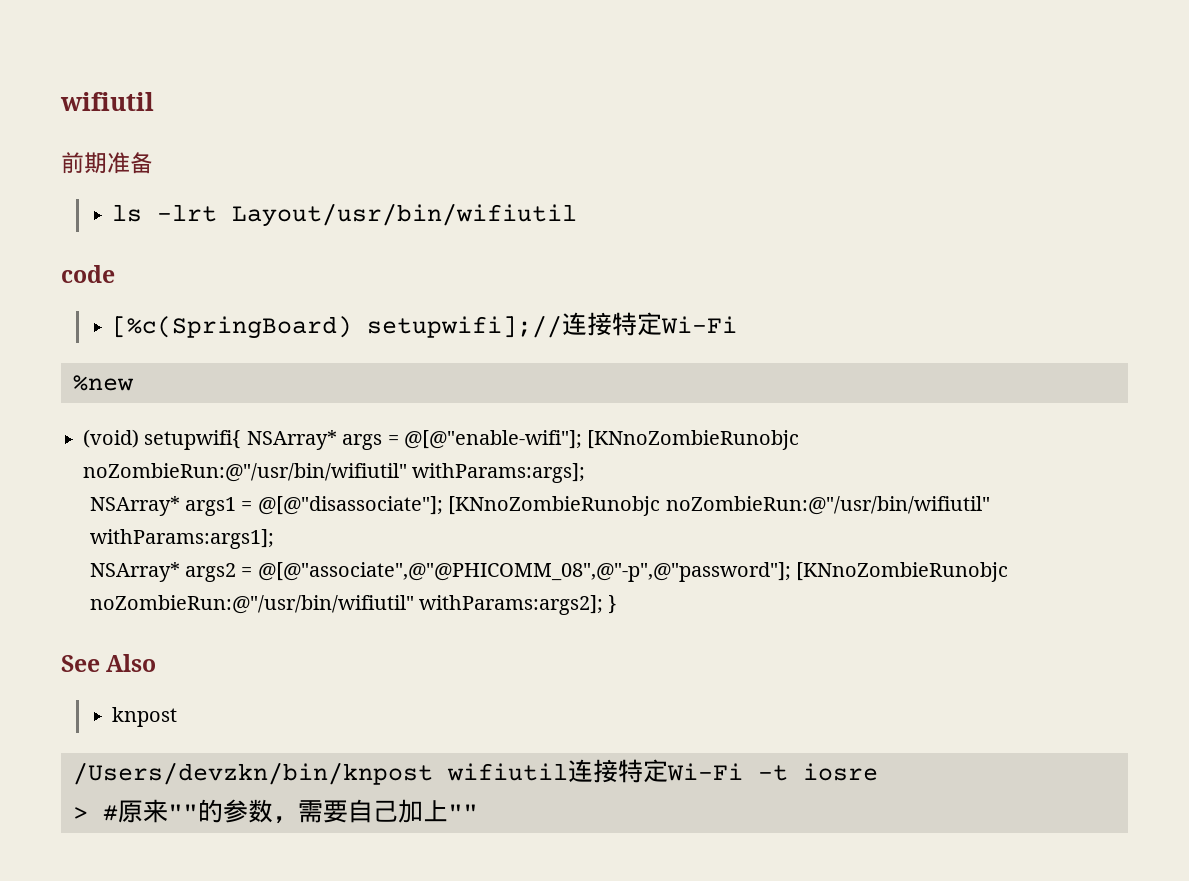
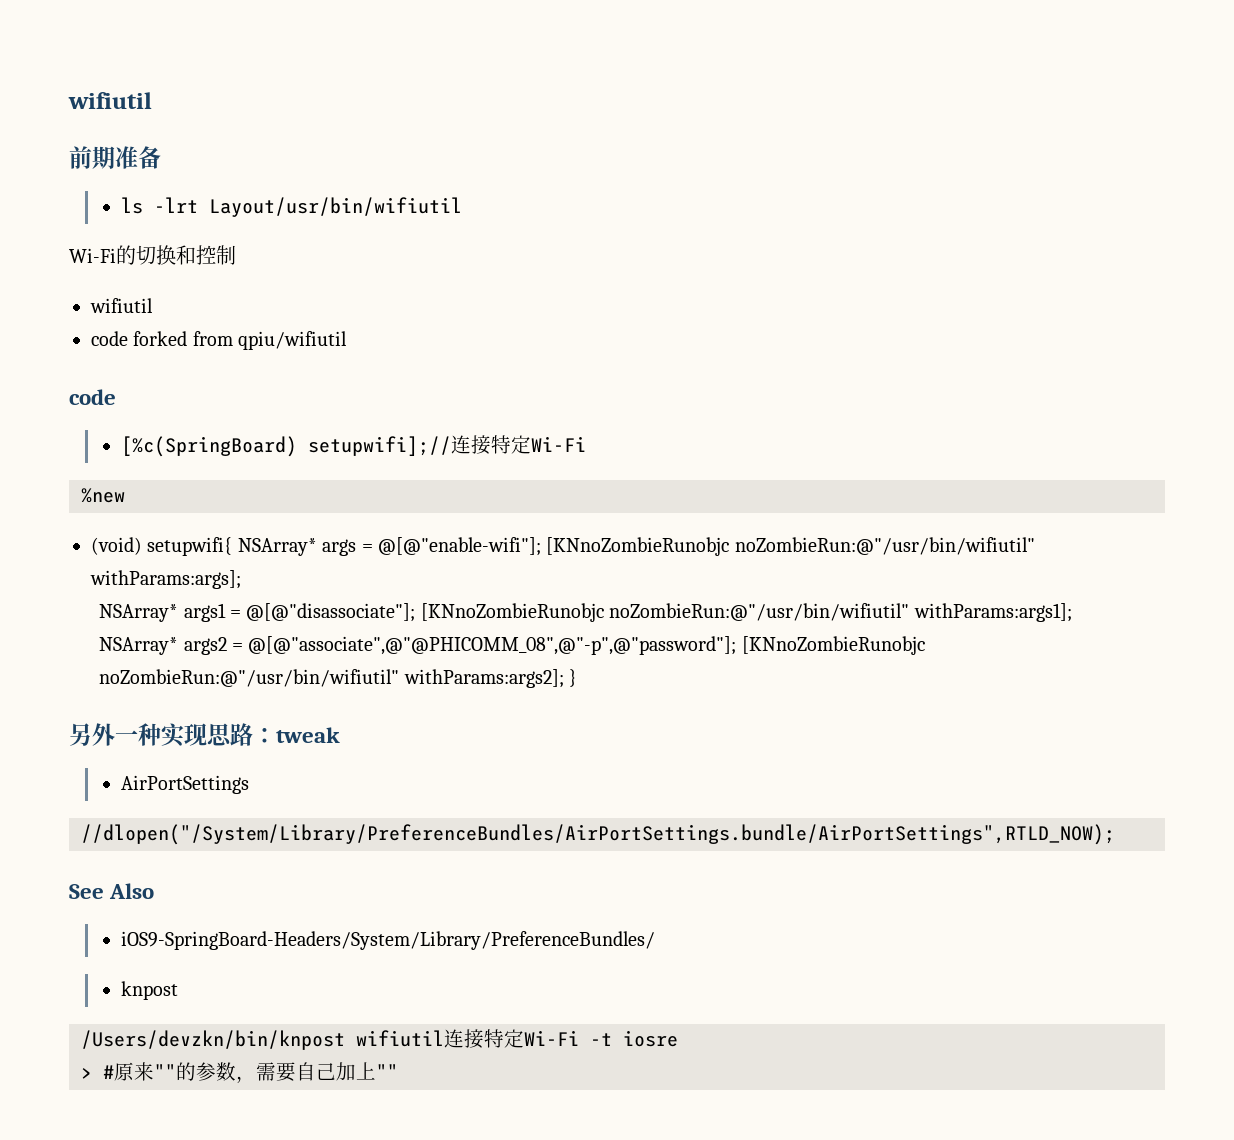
+ Wi-Fi的切换和控制
+ wifiutil
+ code forked from qpiu/wifiutil
+ 另外一种实现思路：tweak
+ AirPortSettings
+ //dlopen("/System/Library/PreferenceBundles/AirPortSettings.bundle/AirPortSettings",RTLD_NOW);
+ iOS9-SpringBoard-Headers/System/Library/PreferenceBundles/

